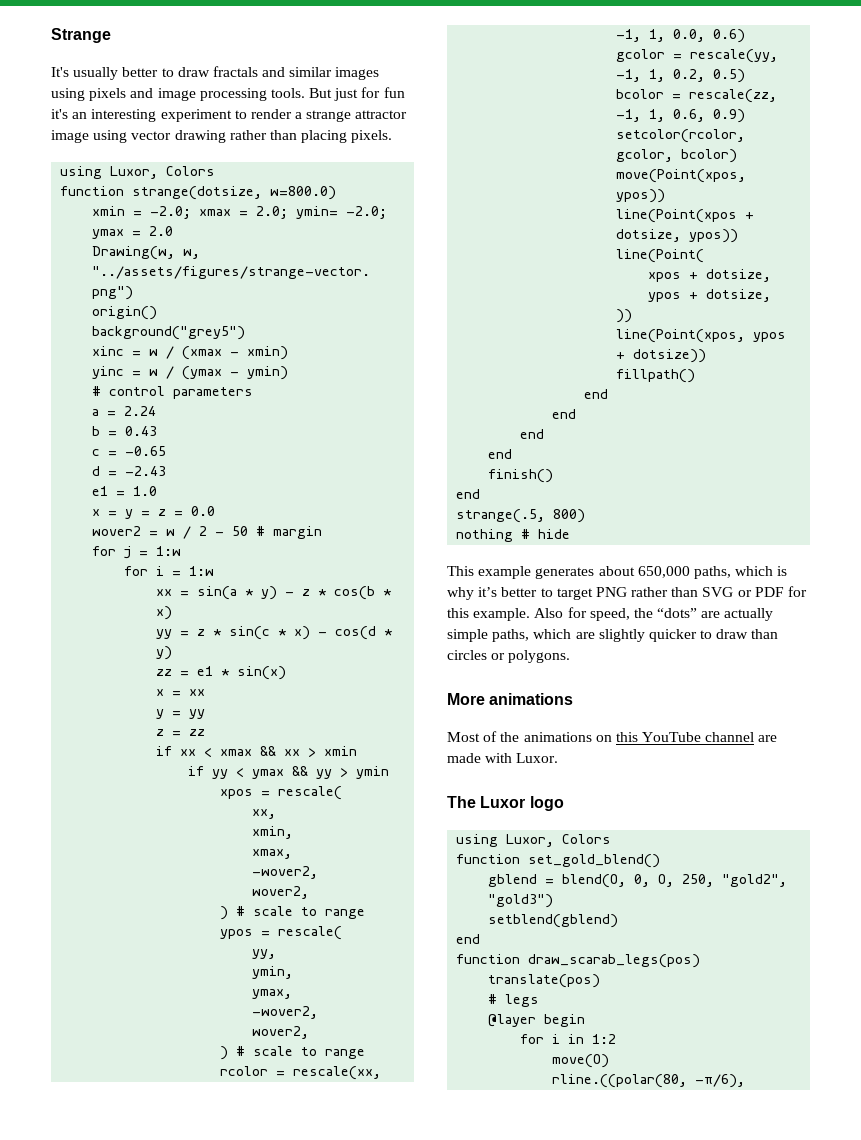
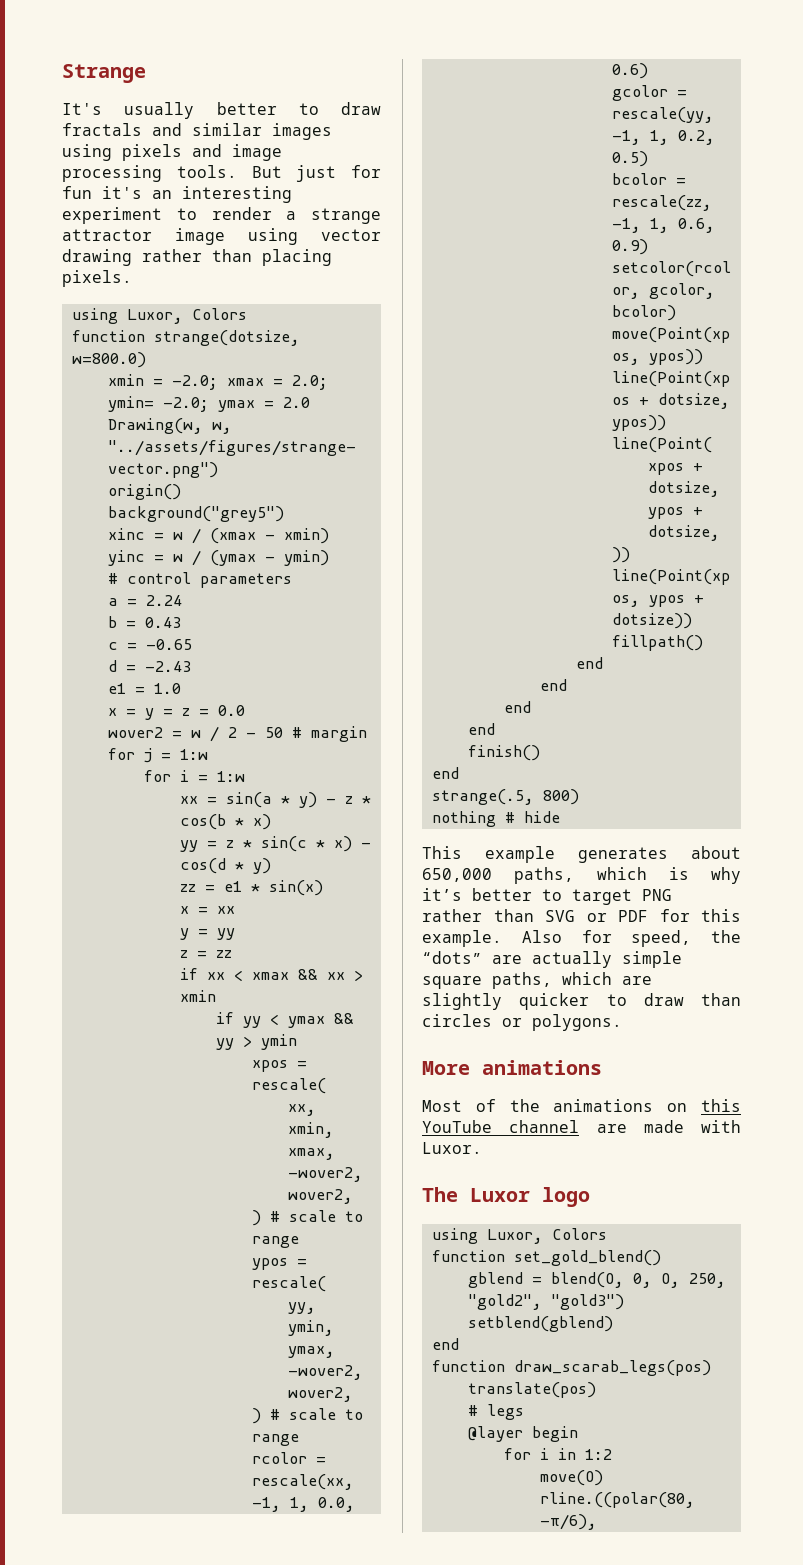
- Also for speed, the “dots” are actually simple paths, which are slightly quicker to draw than circles or polygons.
+ Also for speed, the “dots” are actually simple square paths, which are slightly quicker to draw than circles or polygons.

